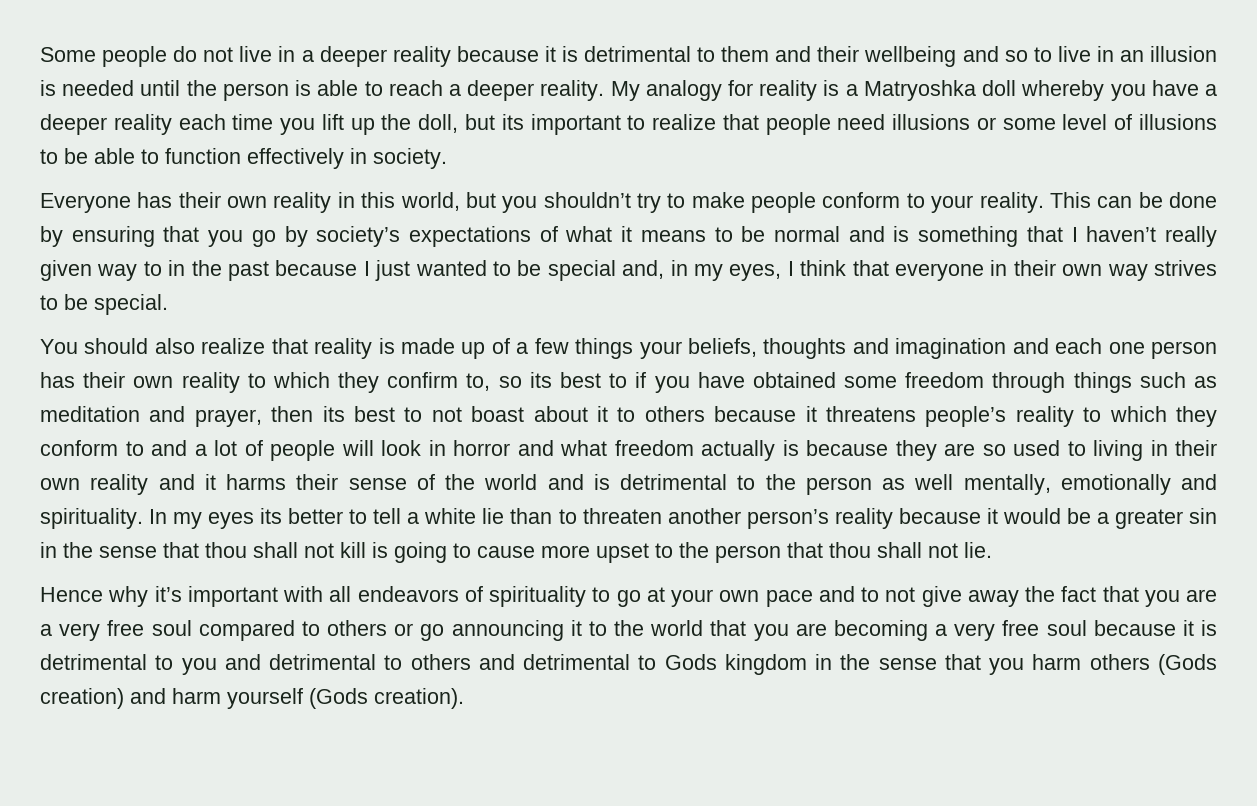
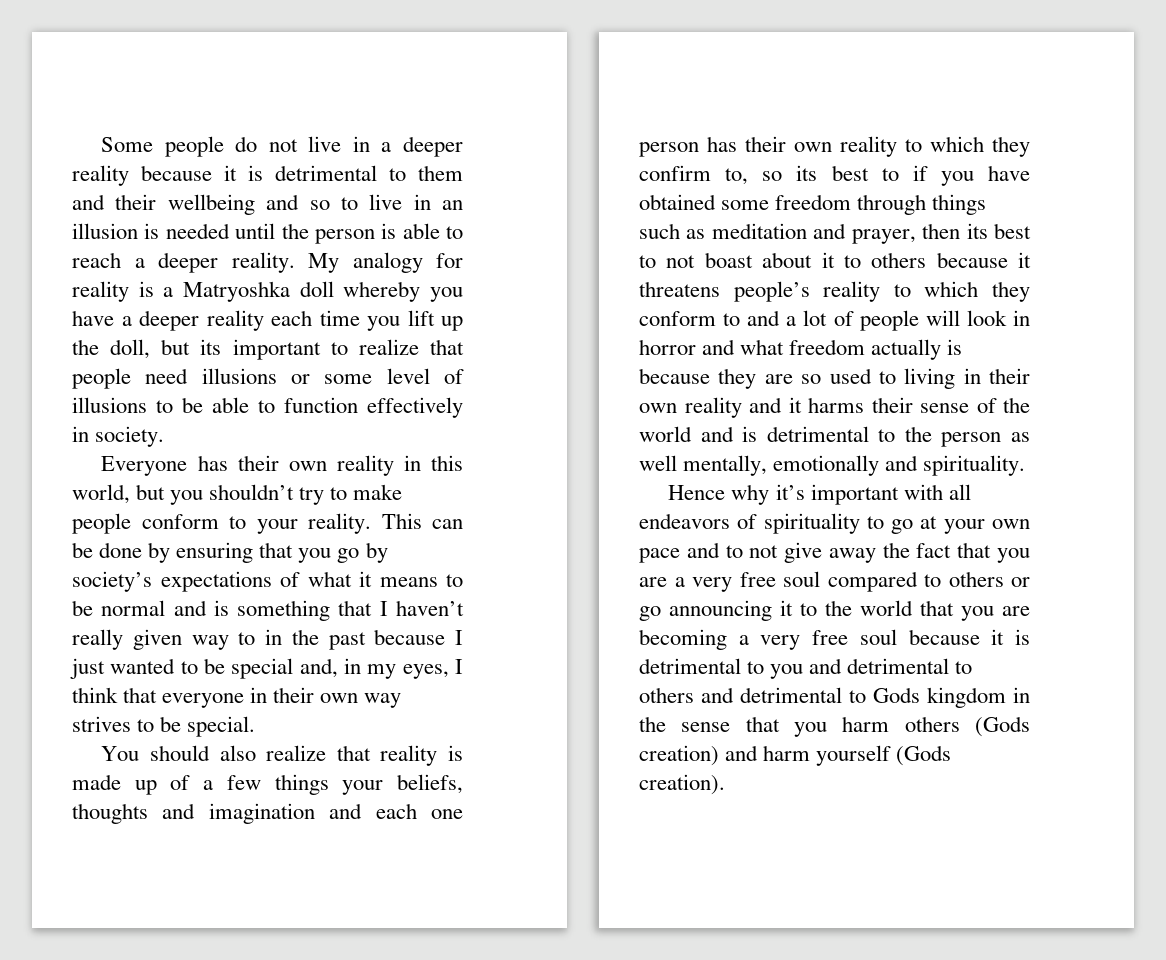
- In my eyes its better to tell a white lie than to threaten another person’s reality because it would be a greater sin in the sense that thou shall not kill is going to cause more upset to the person that thou shall not lie.

